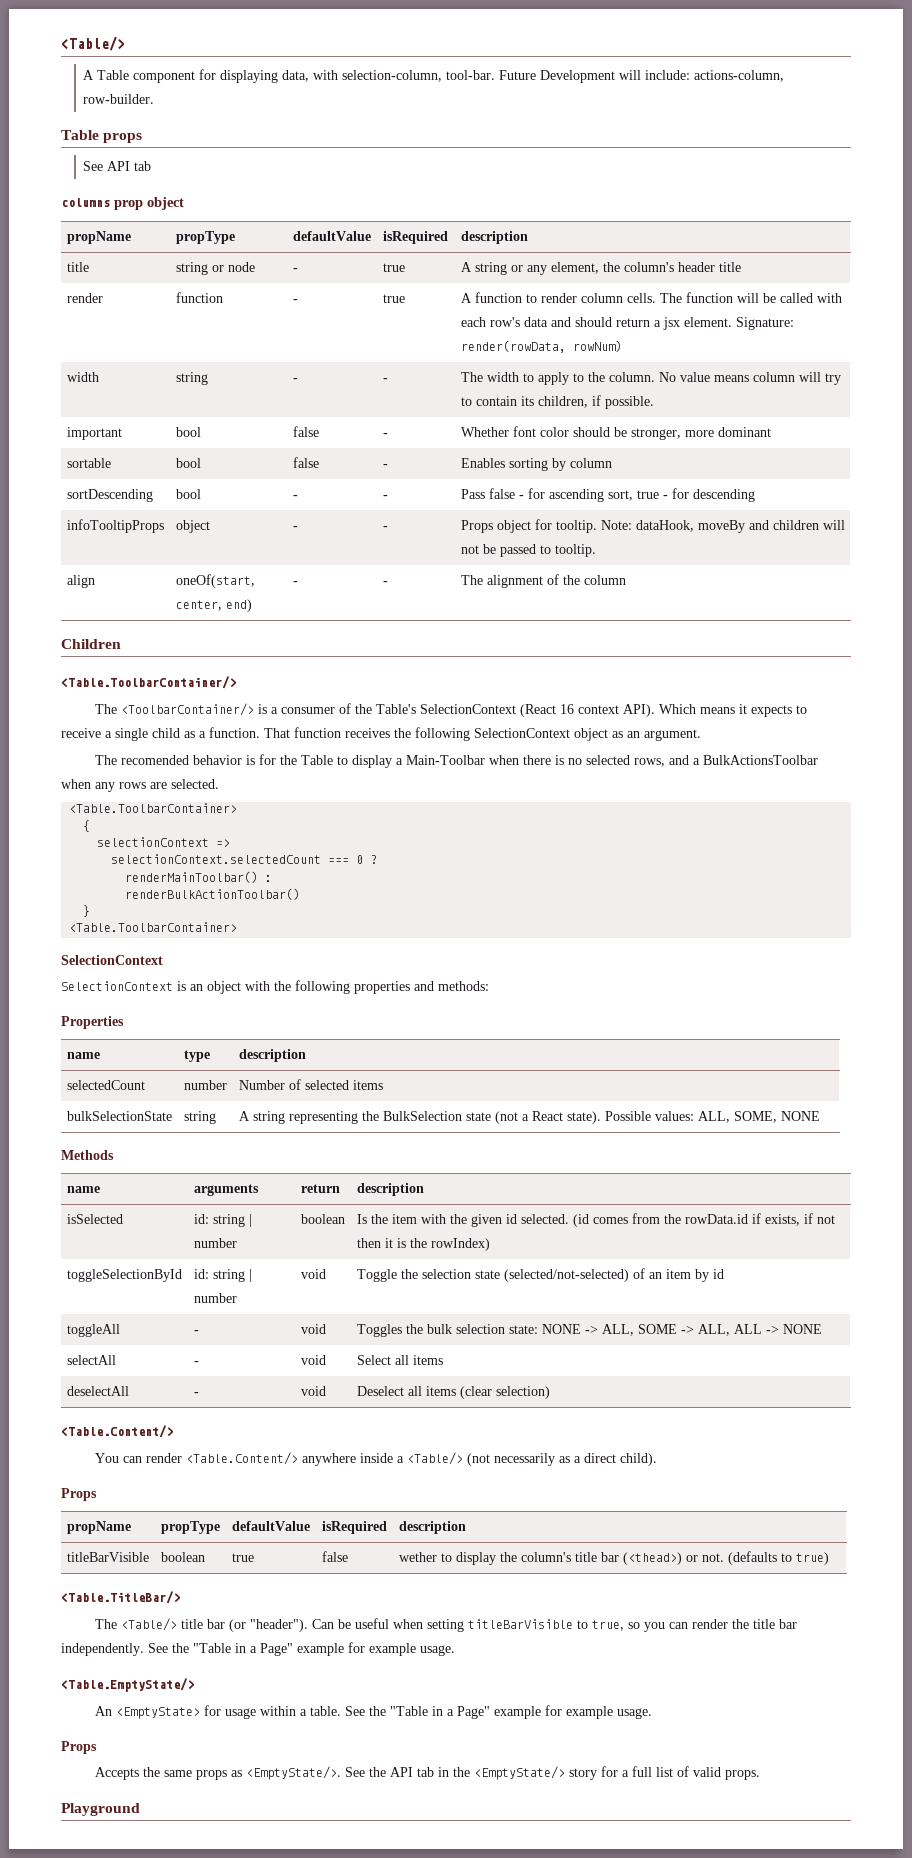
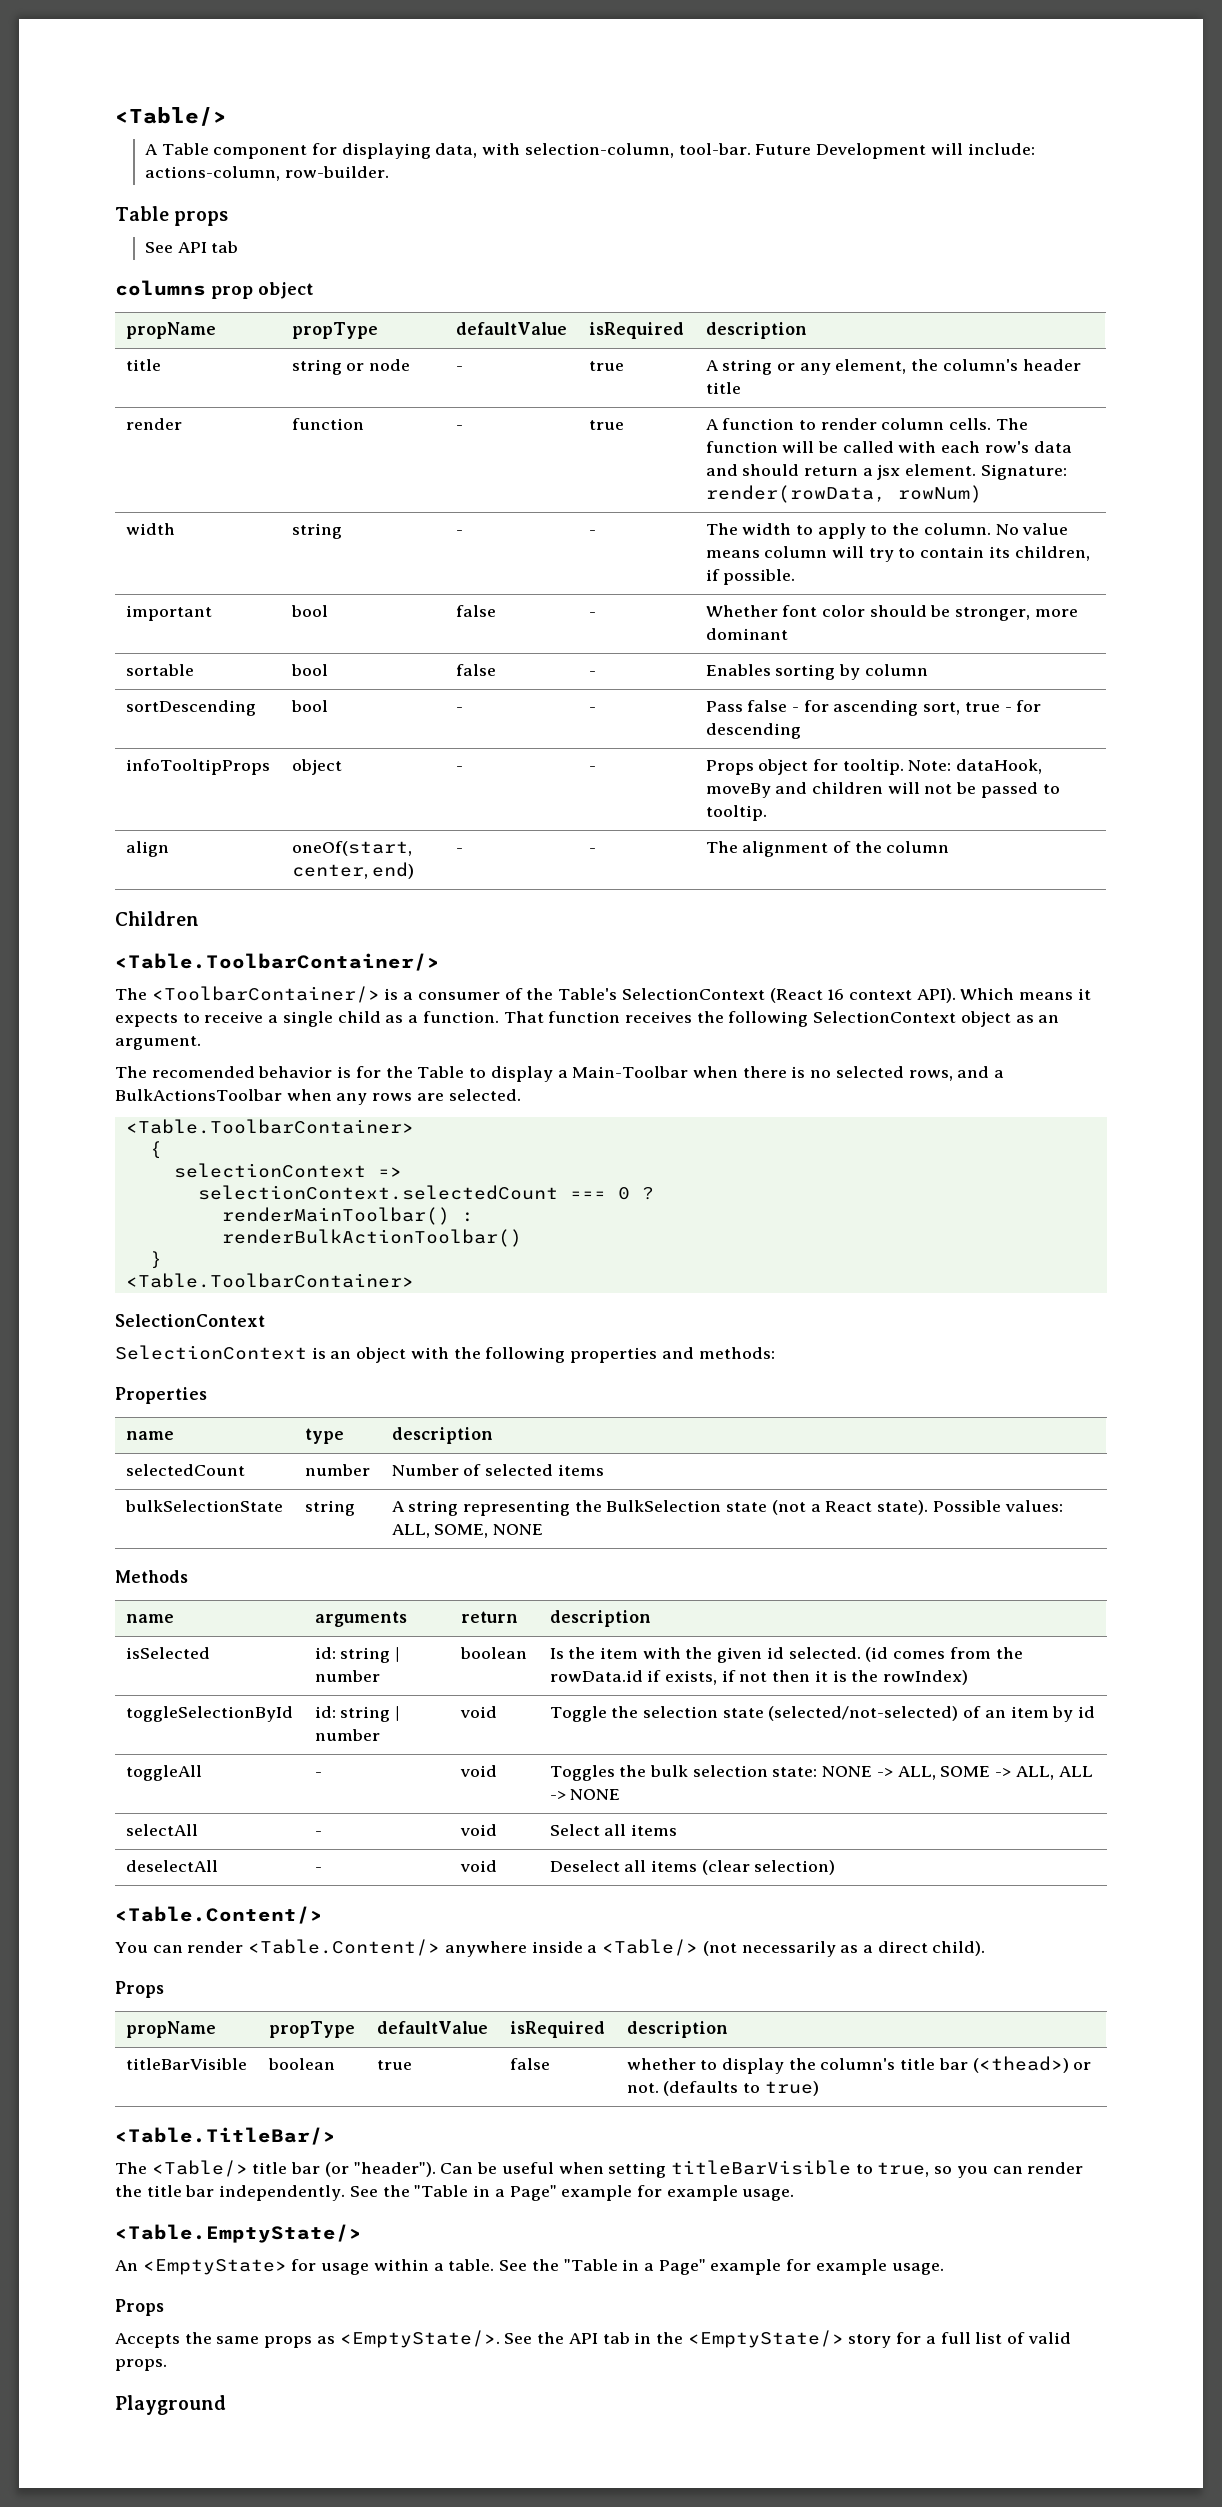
- titleBarVisible | boolean | true | false | wether to display the column's title bar (<thead>) or not. (defaults to true)
+ titleBarVisible | boolean | true | false | whether to display the column's title bar (<thead>) or not. (defaults to true)

